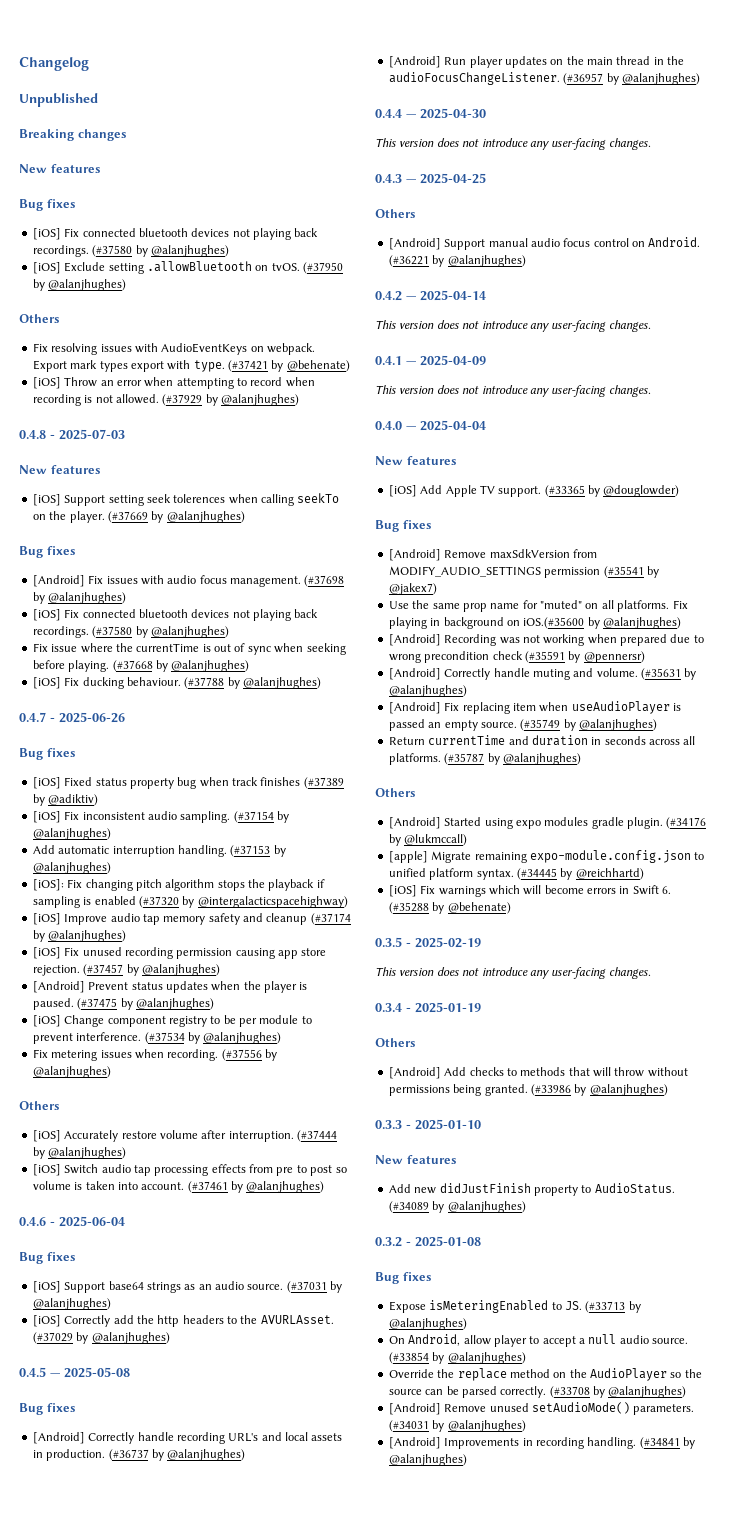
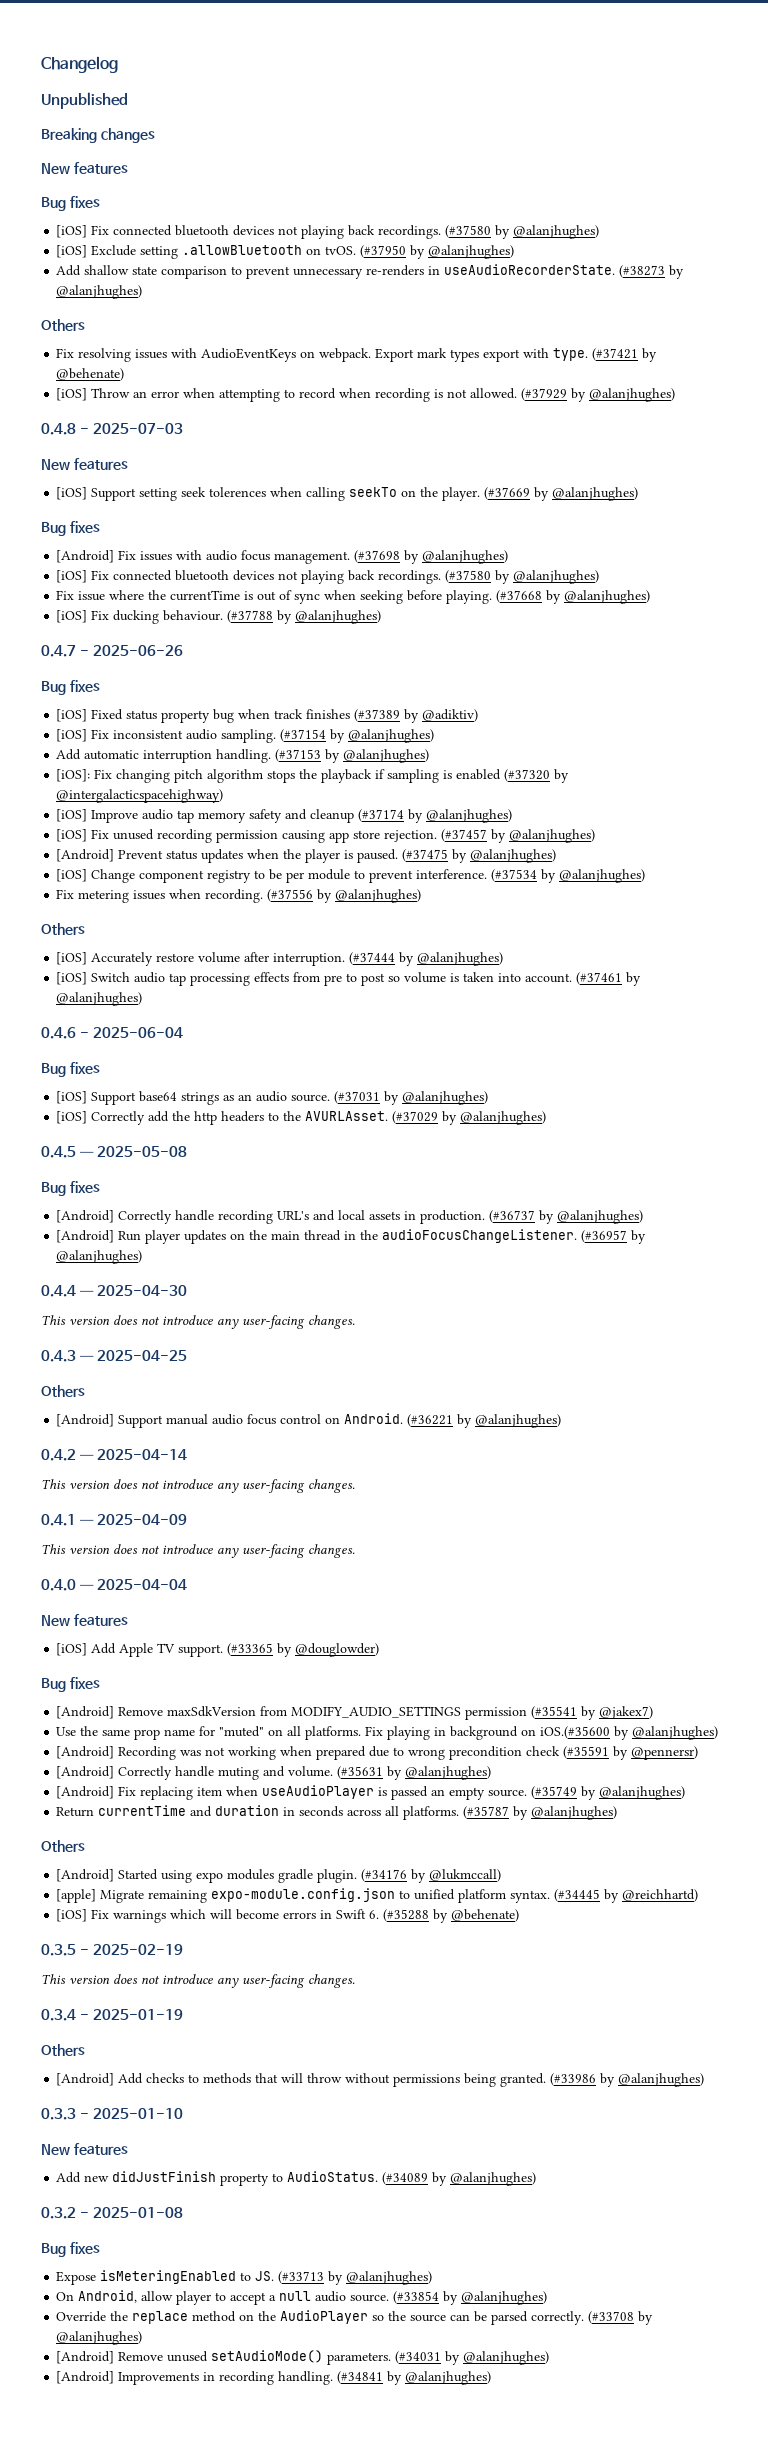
+ Add shallow state comparison to prevent unnecessary re-renders in useAudioRecorderState. (#38273 by @alanjhughes)

